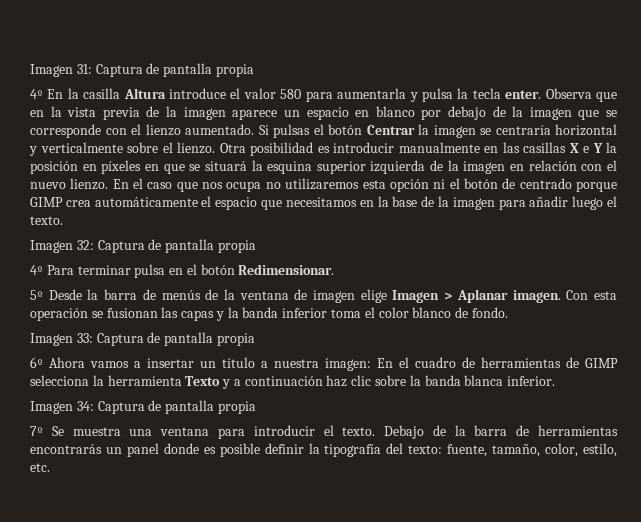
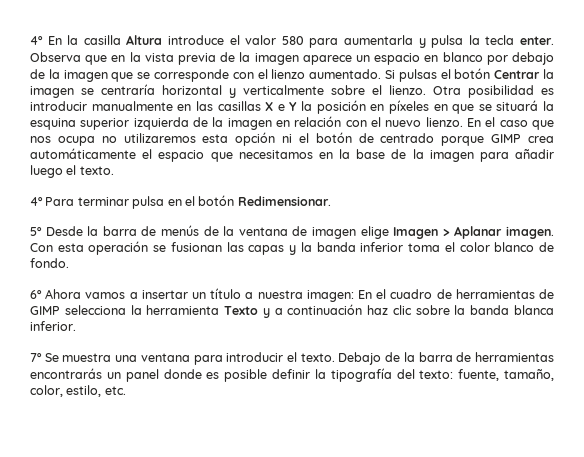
- Imagen 31: Captura de pantalla propia
- Imagen 32: Captura de pantalla propia
- Imagen 33: Captura de pantalla propia
- Imagen 34: Captura de pantalla propia

